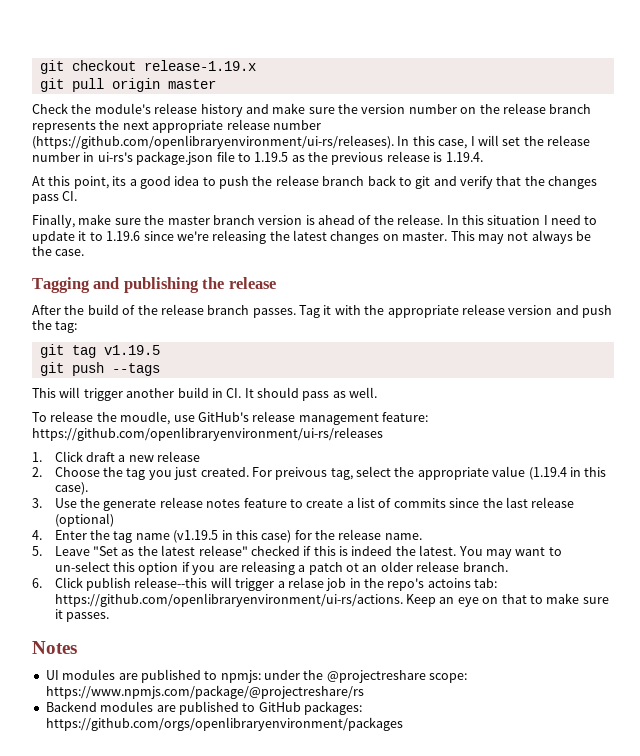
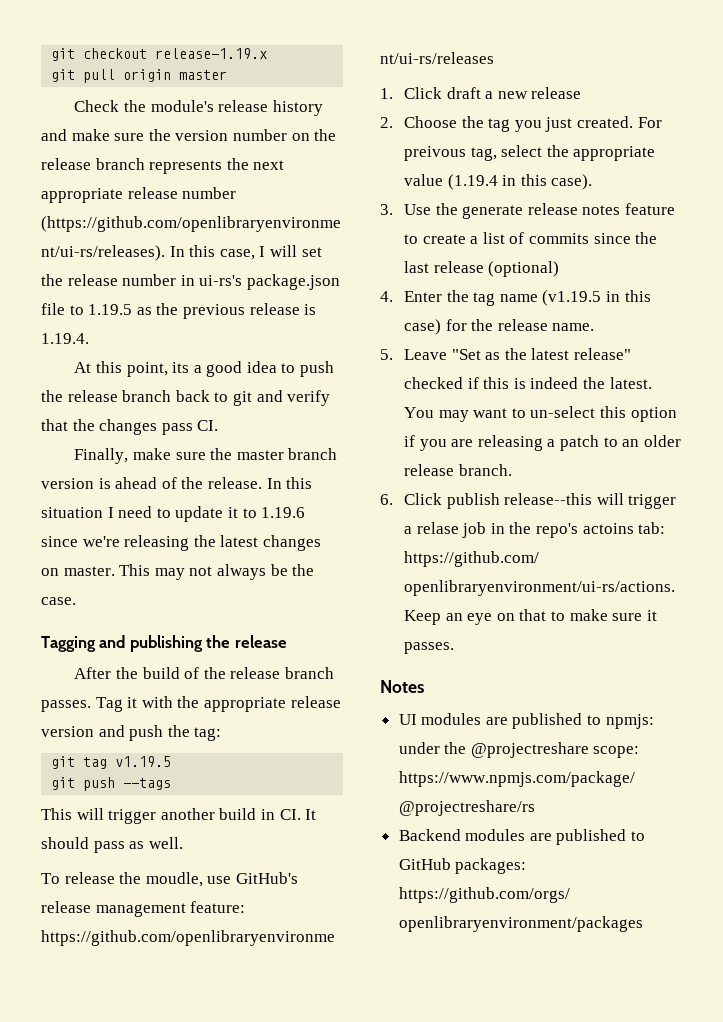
- You may want to un-select this option if you are releasing a patch ot an older release branch.
+ You may want to un-select this option if you are releasing a patch to an older release branch.

